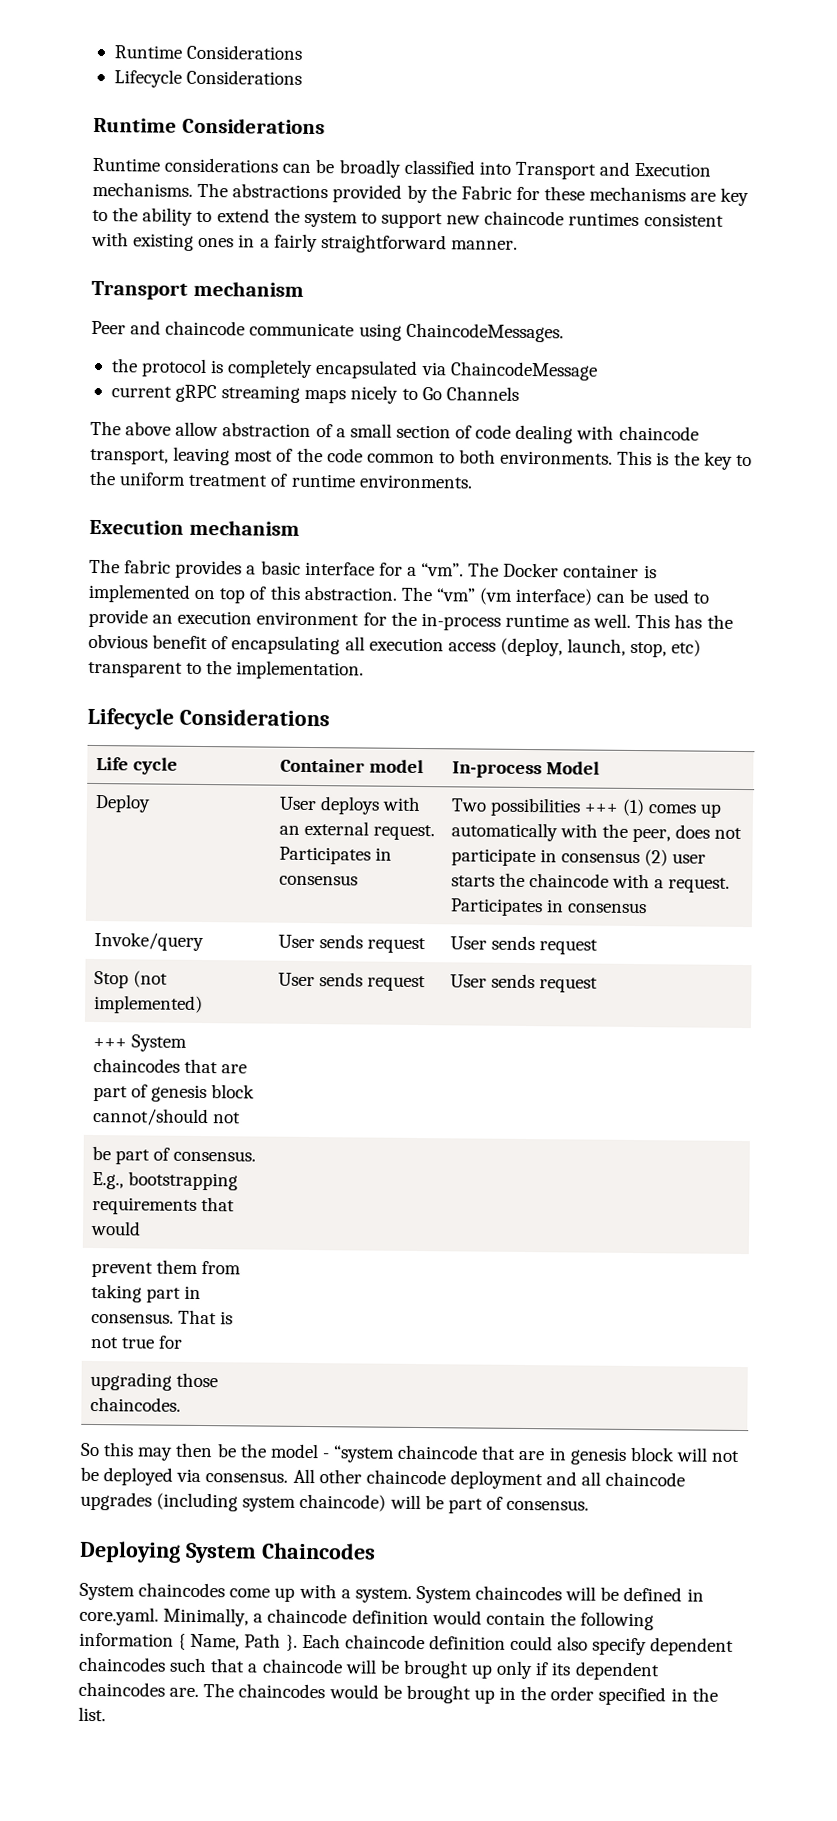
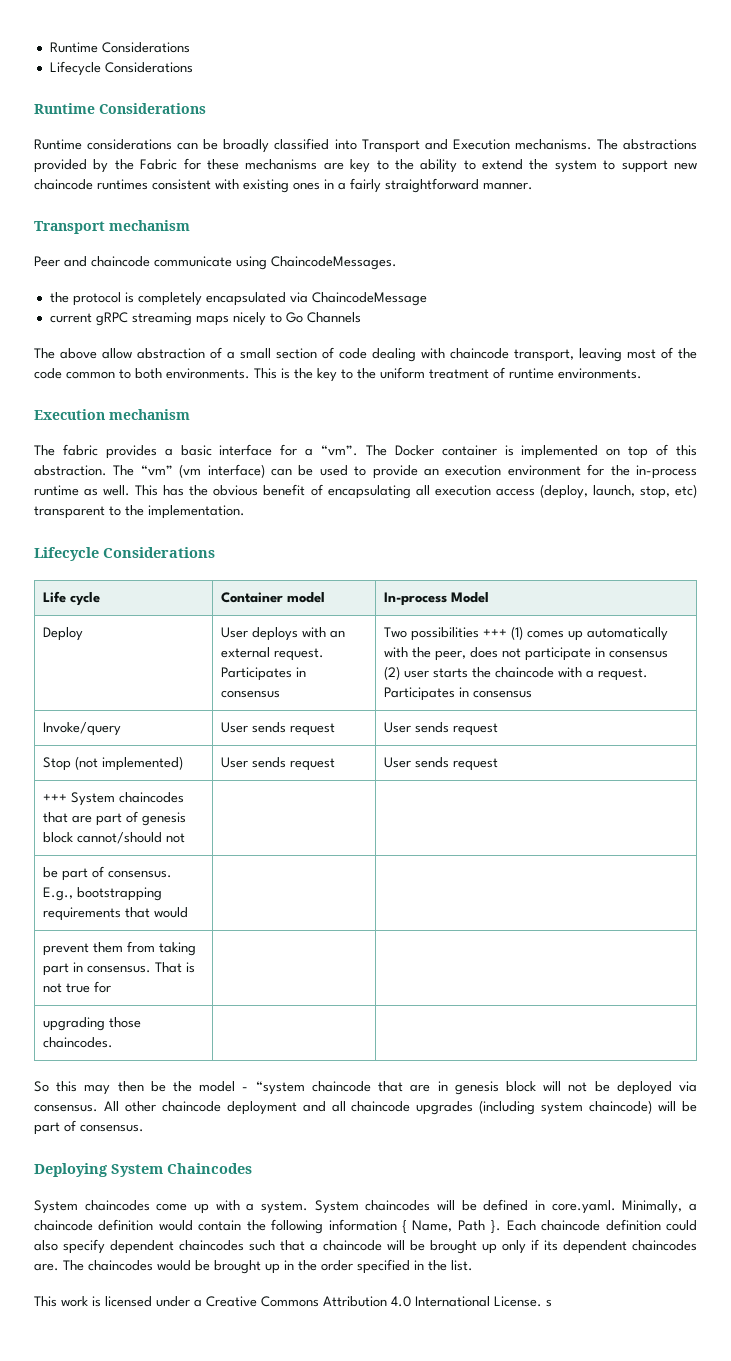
+ This work is licensed under a Creative Commons Attribution 4.0 International License. s

